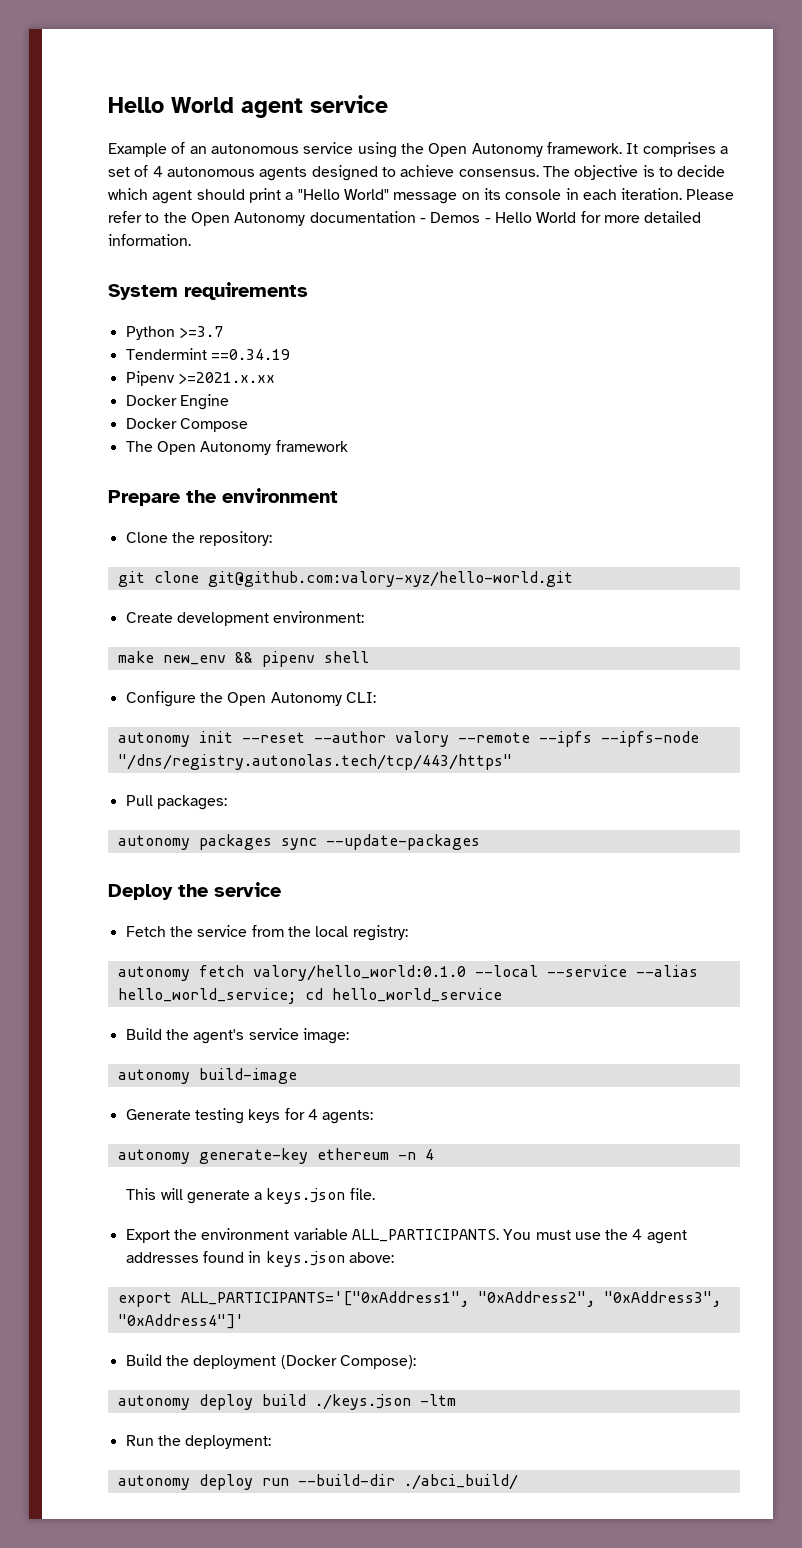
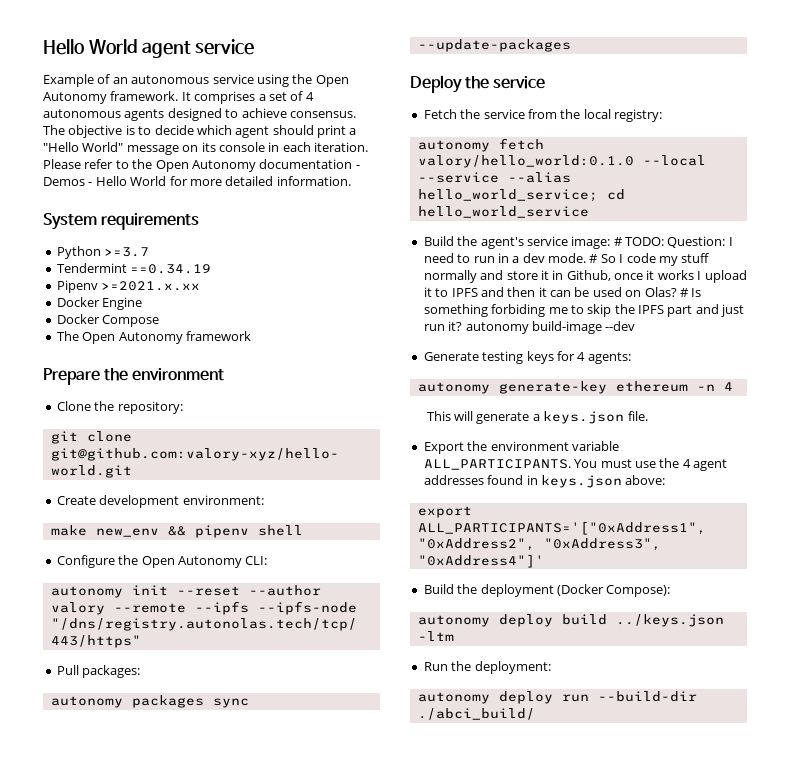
- Build the agent's service image:
- autonomy build-image
+ Build the agent's service image: # TODO: Question: I need to run in a dev mode. # So I code my stuff normally and store it in Github, once it works I upload it to IPFS and then it can be used on Olas? # Is something forbiding me to skip the IPFS part and just run it? autonomy build-image --dev
- autonomy deploy build ./keys.json -ltm
+ autonomy deploy build ../keys.json -ltm

